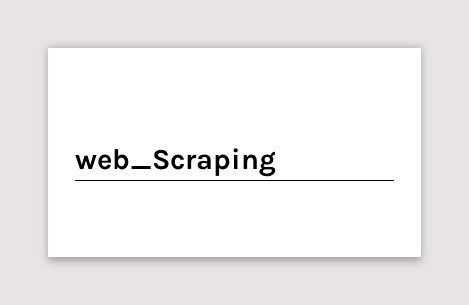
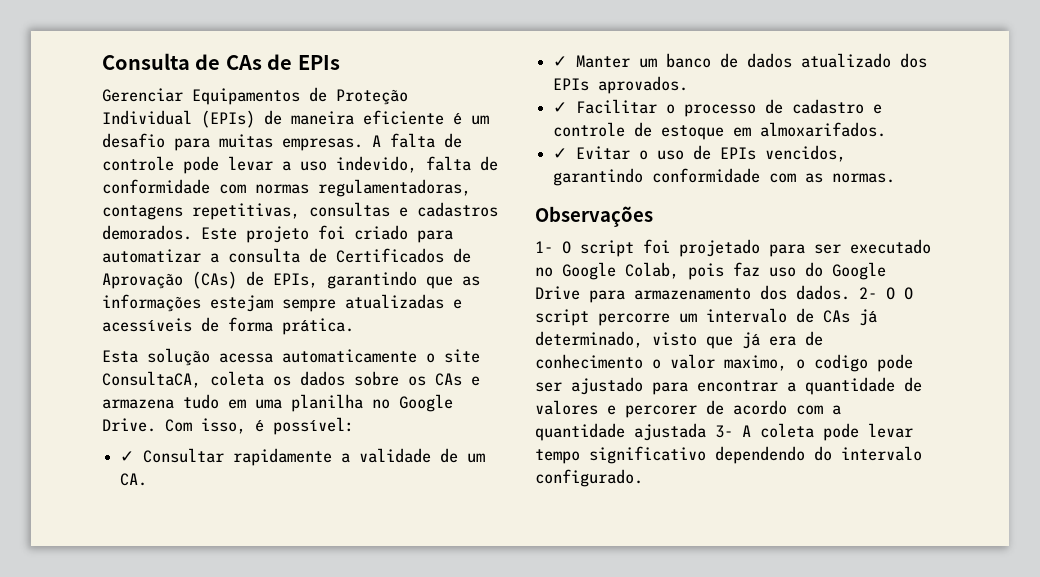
- web_Scraping
+ Consulta de CAs de EPIs
+ Gerenciar Equipamentos de Proteção Individual (EPIs) de maneira eficiente é um desafio para muitas empresas. A falta de controle pode levar a uso indevido, falta de conformidade com normas regulamentadoras, contagens repetitivas, consultas e cadastros demorados. Este projeto foi criado para automatizar a consulta de Certificados de Aprovação (CAs) de EPIs, garantindo que as informações estejam sempre atualizadas e acessíveis de forma prática.
+ Esta solução acessa automaticamente o site ConsultaCA, coleta os dados sobre os CAs e armazena tudo em uma planilha no Google Drive. Com isso, é possível:
+ ✓ Consultar rapidamente a validade de um CA.
+ ✓ Manter um banco de dados atualizado dos EPIs aprovados.
+ ✓ Facilitar o processo de cadastro e controle de estoque em almoxarifados.
+ ✓ Evitar o uso de EPIs vencidos, garantindo conformidade com as normas.
+ Observações
+ 1- O script foi projetado para ser executado no Google Colab, pois faz uso do Google Drive para armazenamento dos dados. 2- O O script percorre um intervalo de CAs já determinado, visto que já era de conhecimento o valor maximo, o codigo pode ser ajustado para encontrar a quantidade de valores e percorer de acordo com a quantidade ajustada 3- A coleta pode levar tempo significativo dependendo do intervalo configurado.

